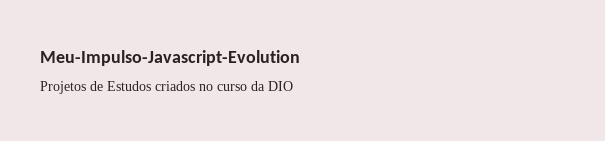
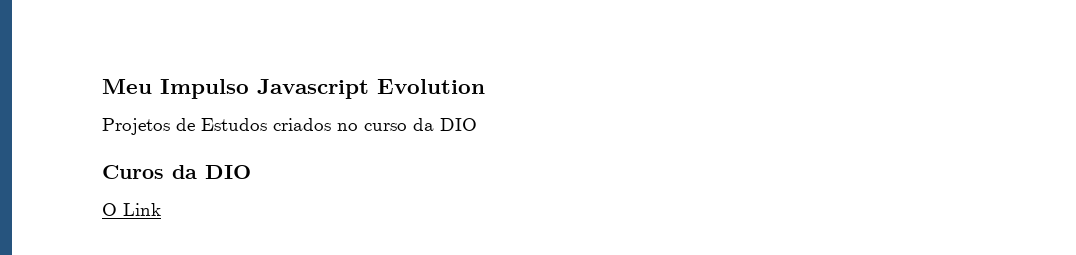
- Meu-Impulso-Javascript-Evolution
+ Meu Impulso Javascript Evolution
+ Curos da DIO
+ O Link

